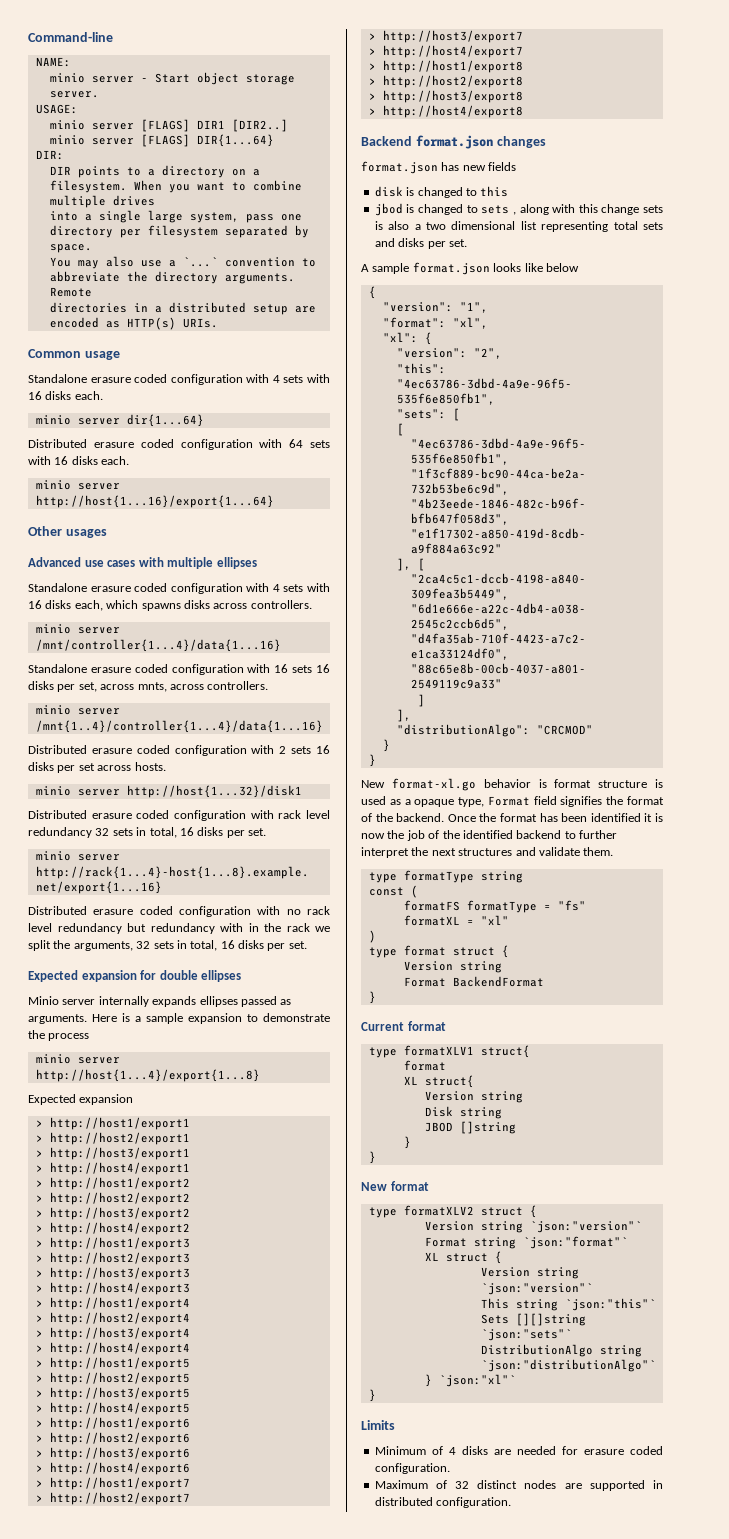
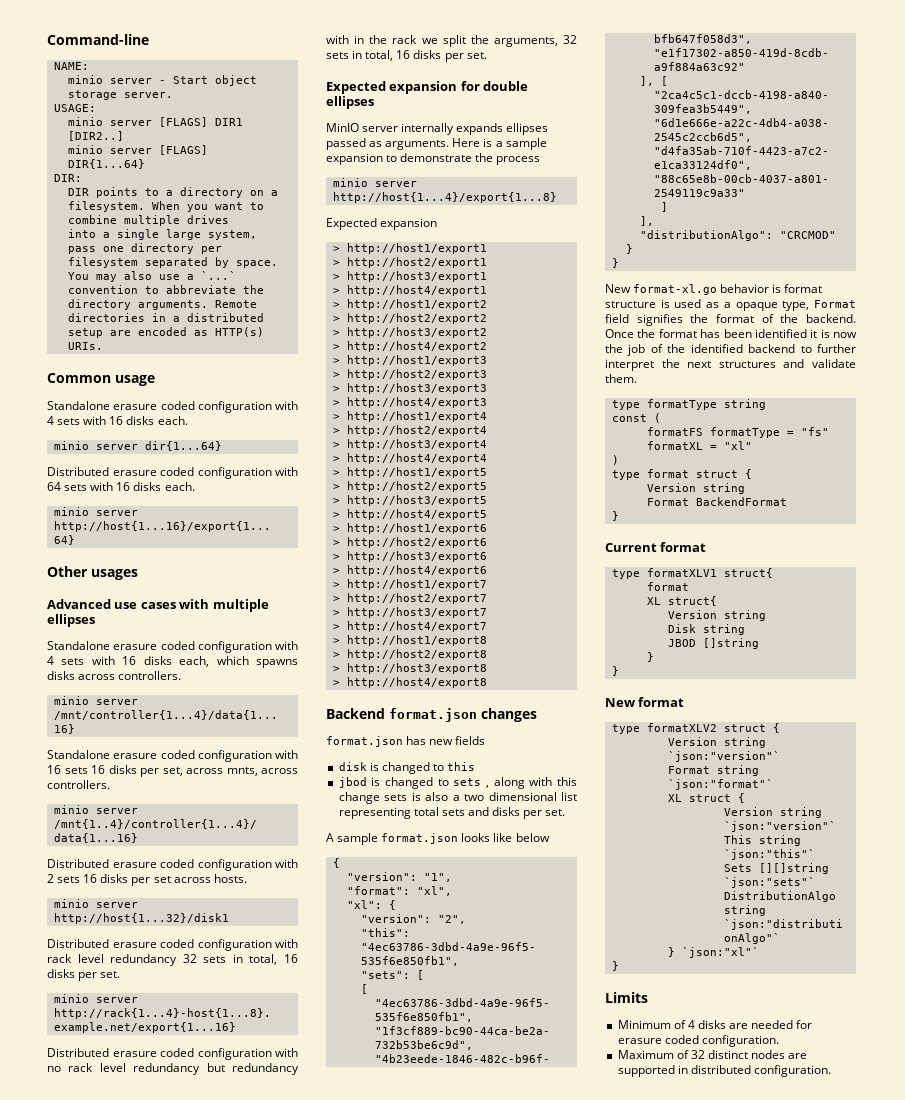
- Minio server internally expands ellipses passed as arguments.
+ MinIO server internally expands ellipses passed as arguments.

